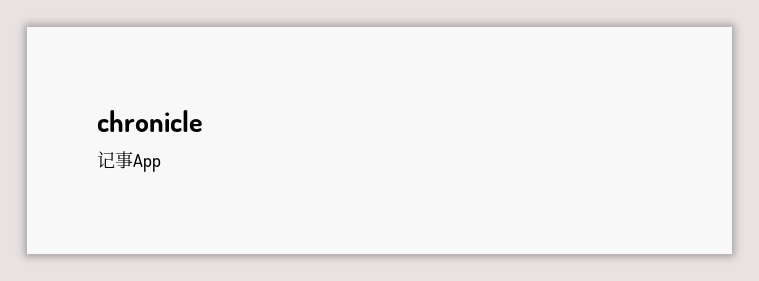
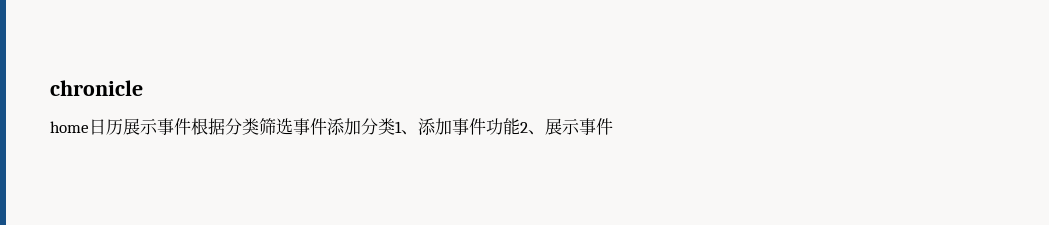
- 记事App
+ home日历展示事件根据分类筛选事件添加分类1、添加事件功能2、展示事件

